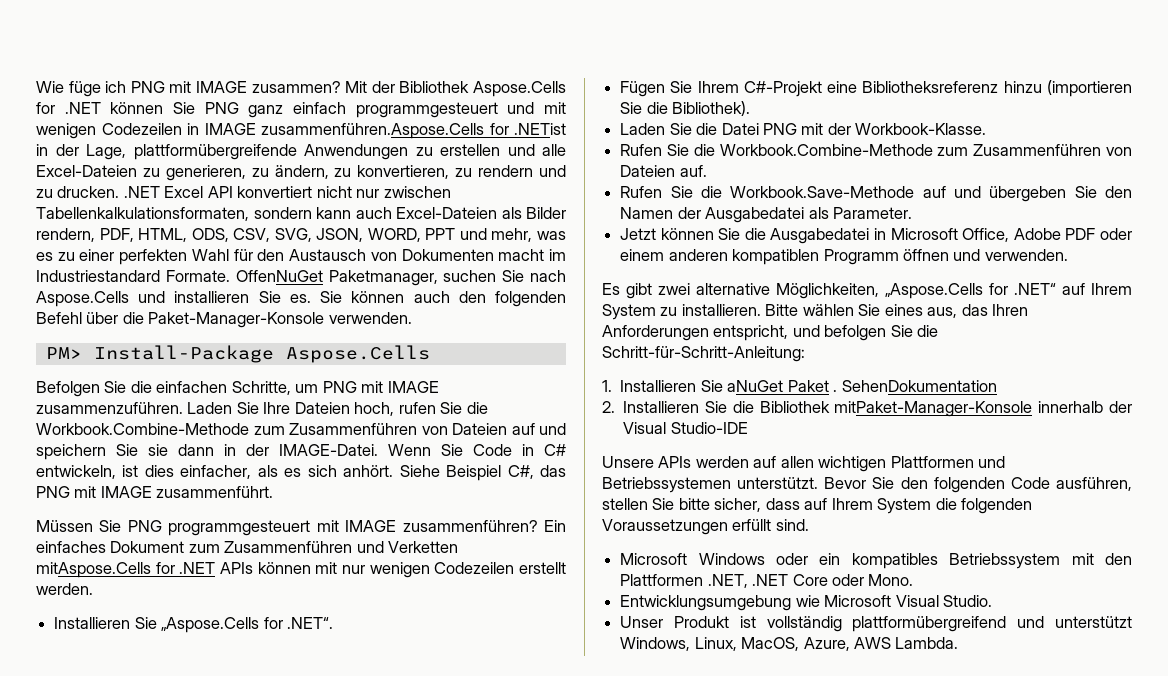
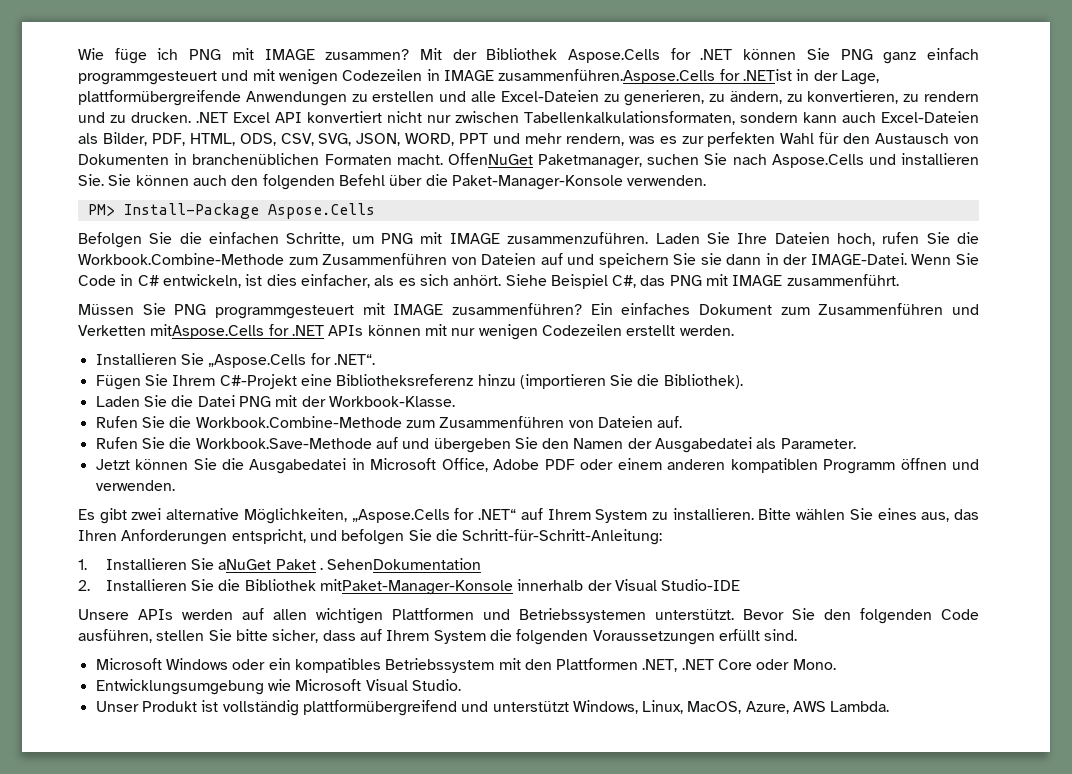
- Mit der Bibliothek Aspose.Cells for .NET können Sie PNG ganz einfach programmgesteuert und mit wenigen Codezeilen in IMAGE zusammenführen.Aspose.Cells for .NETist in der Lage, plattformübergreifende Anwendungen zu erstellen und alle Excel-Dateien zu generieren, zu ändern, zu konvertieren, zu rendern und zu drucken. .NET Excel API konvertiert nicht nur zwischen Tabellenkalkulationsformaten, sondern kann auch Excel-Dateien als Bilder rendern, PDF, HTML, ODS, CSV, SVG, JSON, WORD, PPT und mehr, was es zu einer perfekten Wahl für den Austausch von Dokumenten macht im Industriestandard Formate.
+ Mit der Bibliothek Aspose.Cells for .NET können Sie PNG ganz einfach programmgesteuert und mit wenigen Codezeilen in IMAGE zusammenführen.Aspose.Cells for .NETist in der Lage, plattformübergreifende Anwendungen zu erstellen und alle Excel-Dateien zu generieren, zu ändern, zu konvertieren, zu rendern und zu drucken. .NET Excel API konvertiert nicht nur zwischen Tabellenkalkulationsformaten, sondern kann auch Excel-Dateien als Bilder, PDF, HTML, ODS, CSV, SVG, JSON, WORD, PPT und mehr rendern, was es zur perfekten Wahl für den Austausch von Dokumenten in branchenüblichen Formaten macht.
- OffenNuGet Paketmanager, suchen Sie nach Aspose.Cells und installieren Sie es. Sie können auch den folgenden Befehl über die Paket-Manager-Konsole verwenden.
+ OffenNuGet Paketmanager, suchen Sie nach Aspose.Cells und installieren Sie. Sie können auch den folgenden Befehl über die Paket-Manager-Konsole verwenden.

